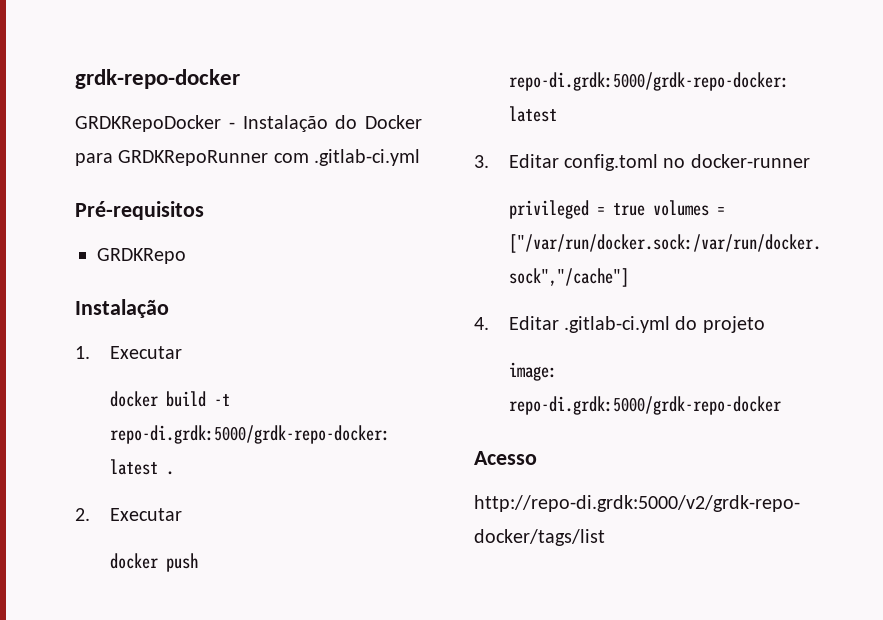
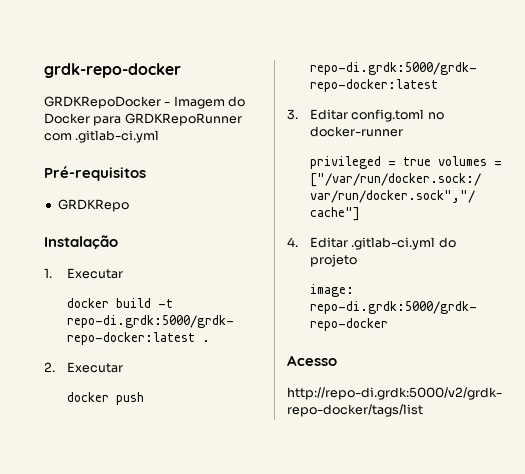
- GRDKRepoDocker - Instalação do Docker para GRDKRepoRunner com .gitlab-ci.yml
+ GRDKRepoDocker - Imagem do Docker para GRDKRepoRunner com .gitlab-ci.yml

